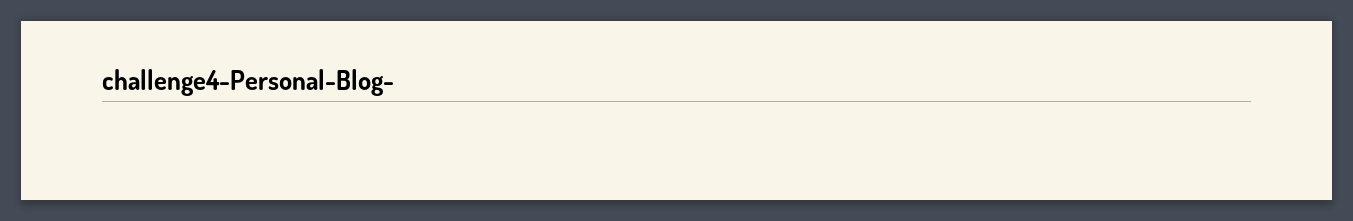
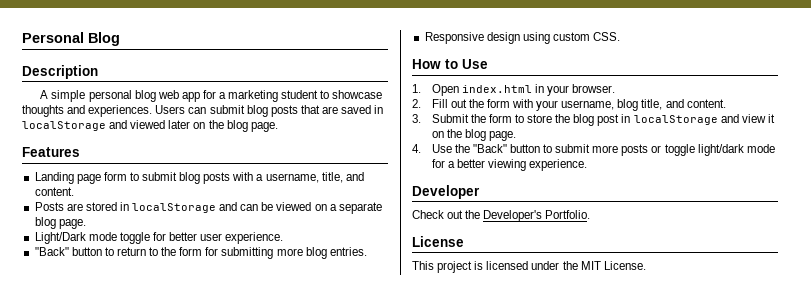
- challenge4-Personal-Blog-
+ Personal Blog
+ Description
+ A simple personal blog web app for a marketing student to showcase thoughts and experiences. Users can submit blog posts that are saved in localStorage and viewed later on the blog page.
+ Features
+ Landing page form to submit blog posts with a username, title, and content.
+ Posts are stored in localStorage and can be viewed on a separate blog page.
+ Light/Dark mode toggle for better user experience.
+ "Back" button to return to the form for submitting more blog entries.
+ Responsive design using custom CSS.
+ How to Use
+ 1. Open index.html in your browser.
+ 2. Fill out the form with your username, blog title, and content.
+ 3. Submit the form to store the blog post in localStorage and view it on the blog page.
+ 4. Use the "Back" button to submit more posts or toggle light/dark mode for a better viewing experience.
+ Developer
+ Check out the Developer's Portfolio.
+ License
+ This project is licensed under the MIT License.

